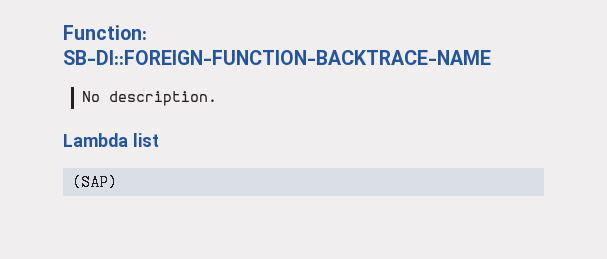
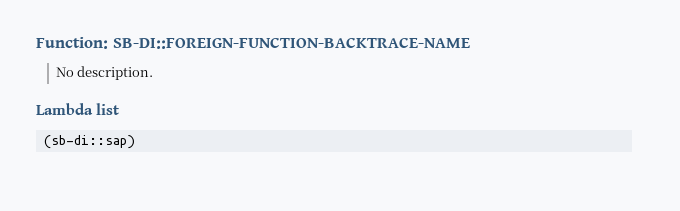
- (SAP)
+ (sb-di::sap)

